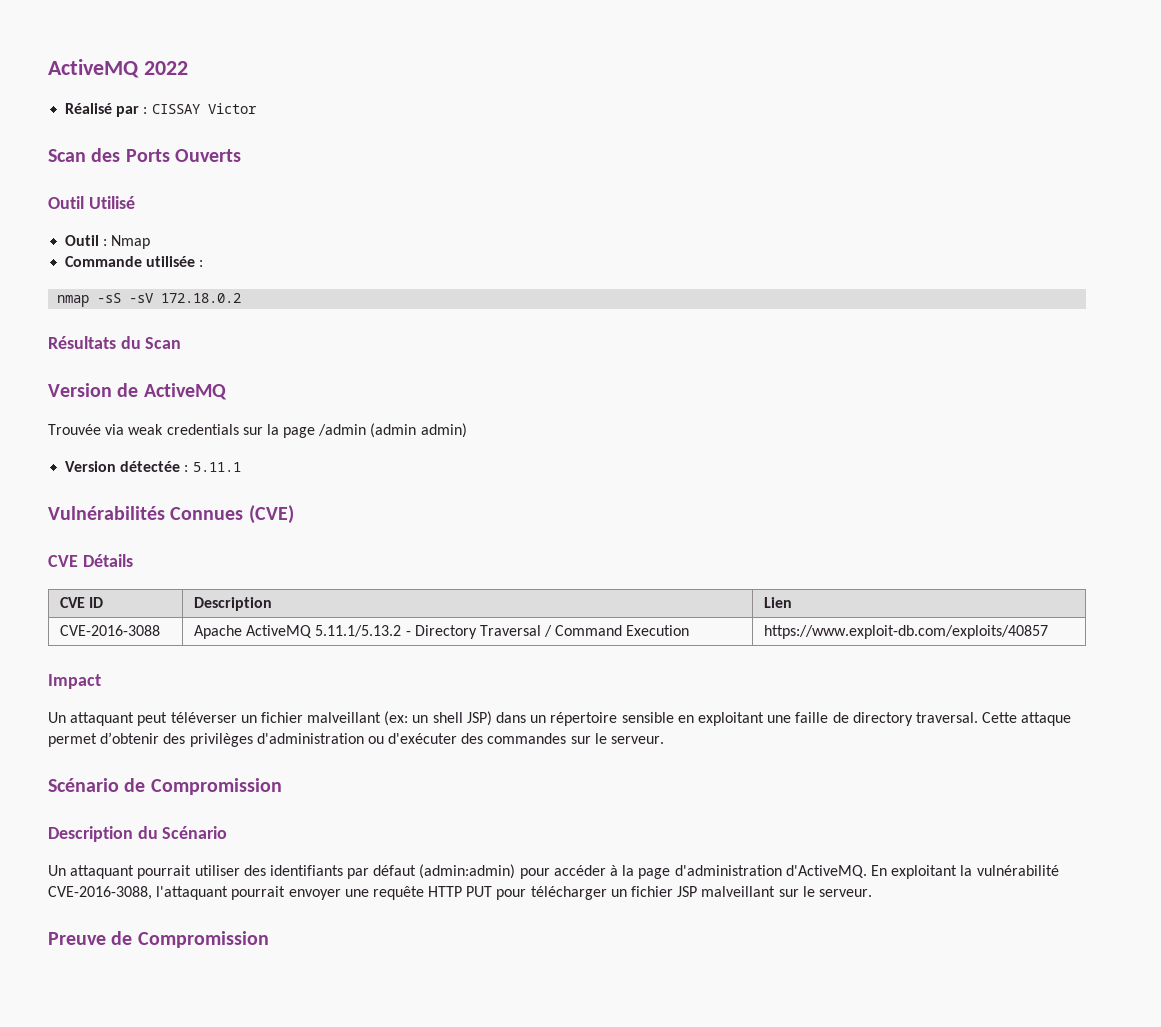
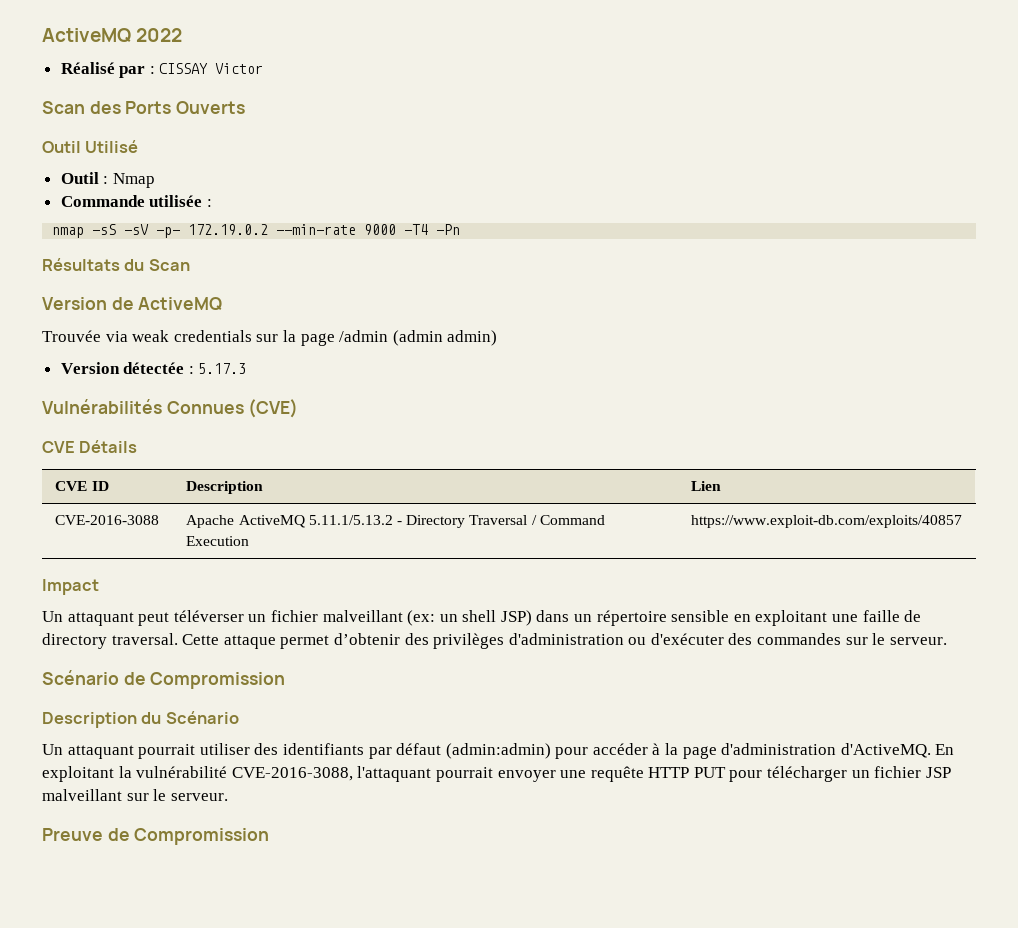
- nmap -sS -sV 172.18.0.2
+ nmap -sS -sV -p- 172.19.0.2 --min-rate 9000 -T4 -Pn
- Version détectée : 5.11.1
+ Version détectée : 5.17.3

